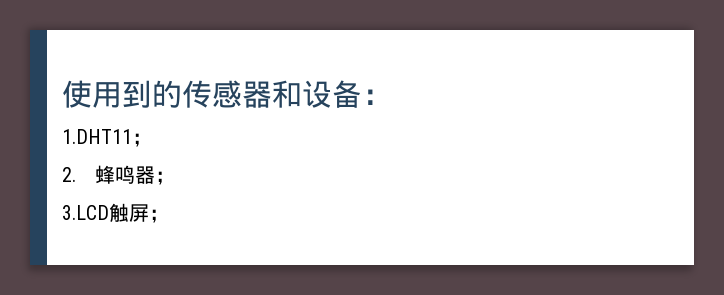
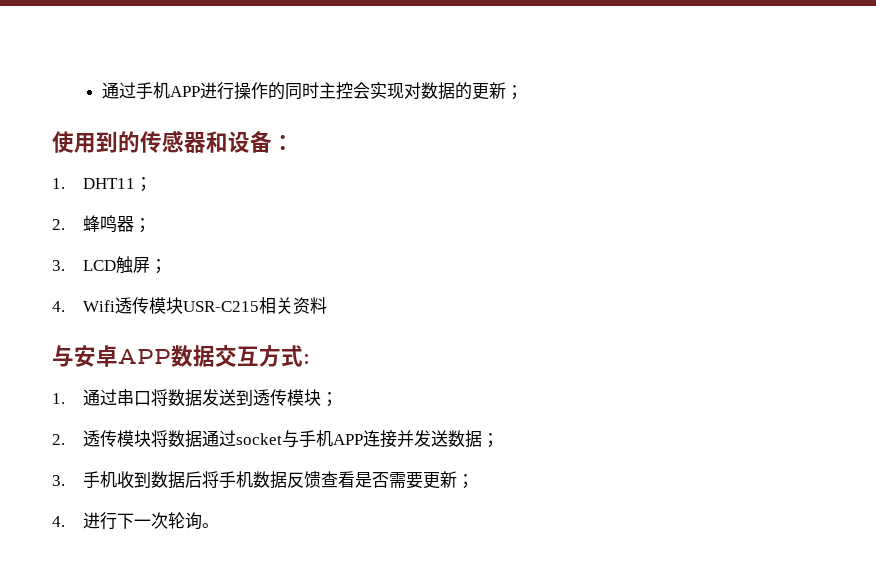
+ 通过手机APP进行操作的同时主控会实现对数据的更新；
- 1.DHT11；
+ 1. DHT11；
- 3.LCD触屏；
+ 3. LCD触屏；
+ 4. Wifi透传模块USR-C215相关资料
+ 与安卓APP数据交互方式:
+ 1.通过串口将数据发送到透传模块；
+ 2.透传模块将数据通过socket与手机APP连接并发送数据；
+ 3.手机收到数据后将手机数据反馈查看是否需要更新；
+ 4.进行下一次轮询。

